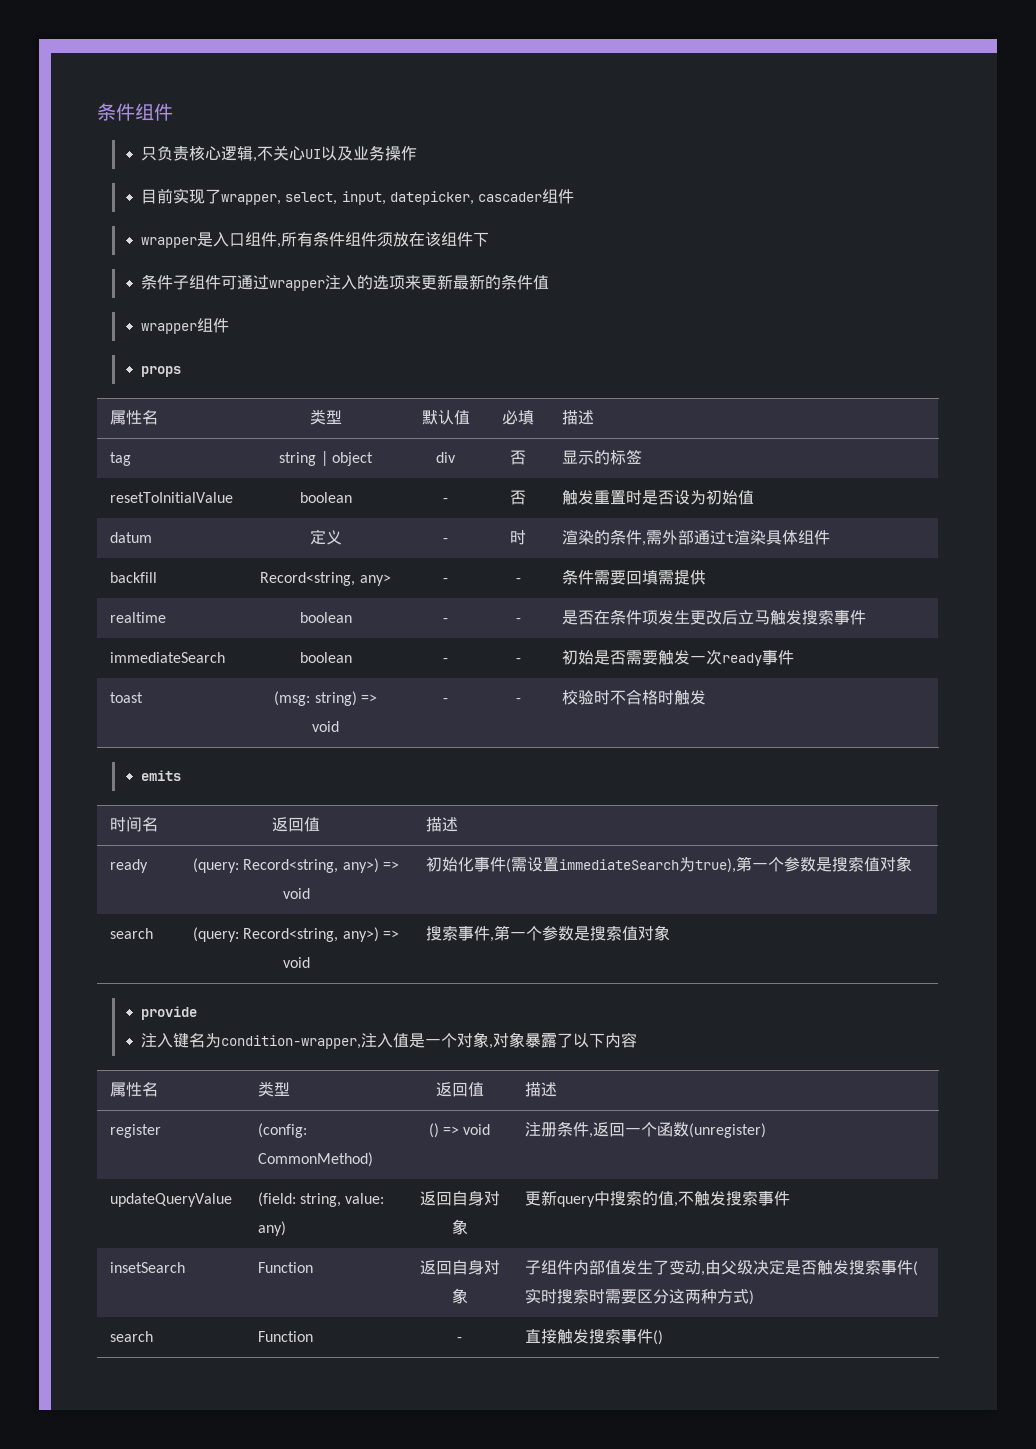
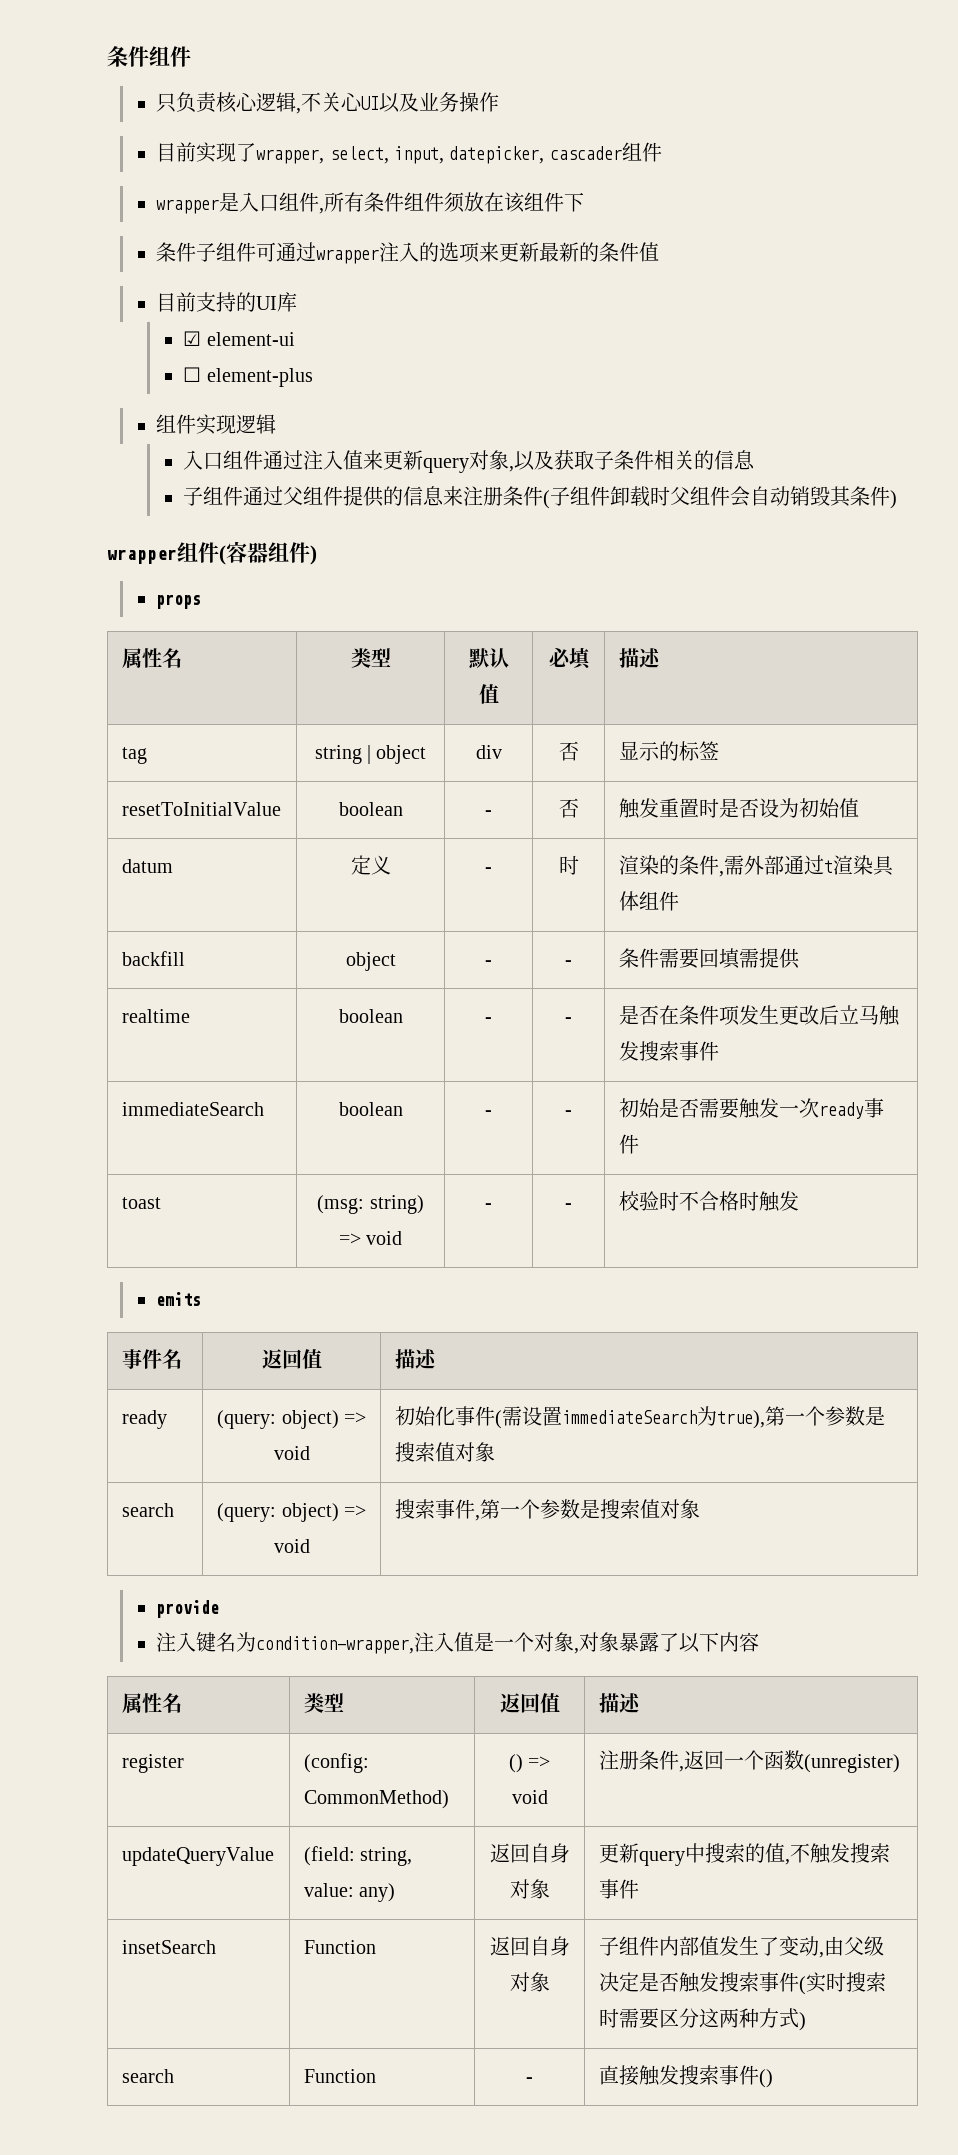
- wrapper组件
+ 目前支持的UI库
+ ☑ element-ui
+ ☐ element-plus
+ 组件实现逻辑
+ 入口组件通过注入值来更新query对象,以及获取子条件相关的信息
+ 子组件通过父组件提供的信息来注册条件(子组件卸载时父组件会自动销毁其条件)
+ wrapper组件(容器组件)
- backfill | Record<string, any> | - | - | 条件需要回填需提供
+ backfill | object | - | - | 条件需要回填需提供
- 时间名 | 返回值 | 描述
+ 事件名 | 返回值 | 描述
- ready | (query: Record<string, any>) => void | 初始化事件(需设置immediateSearch为true),第一个参数是搜索值对象
+ ready | (query: object) => void | 初始化事件(需设置immediateSearch为true),第一个参数是搜索值对象
- search | (query: Record<string, any>) => void | 搜索事件,第一个参数是搜索值对象
+ search | (query: object) => void | 搜索事件,第一个参数是搜索值对象

